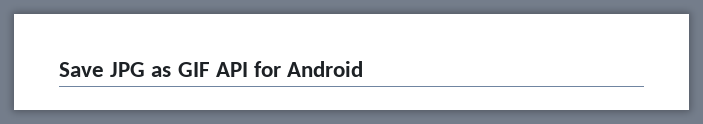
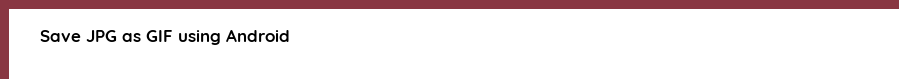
- Save JPG as GIF API for Android
+ Save JPG as GIF using Android

